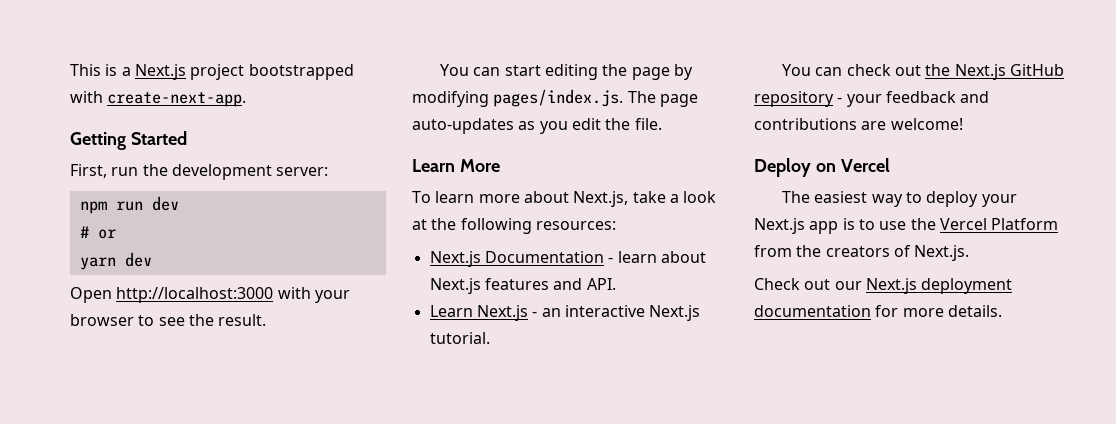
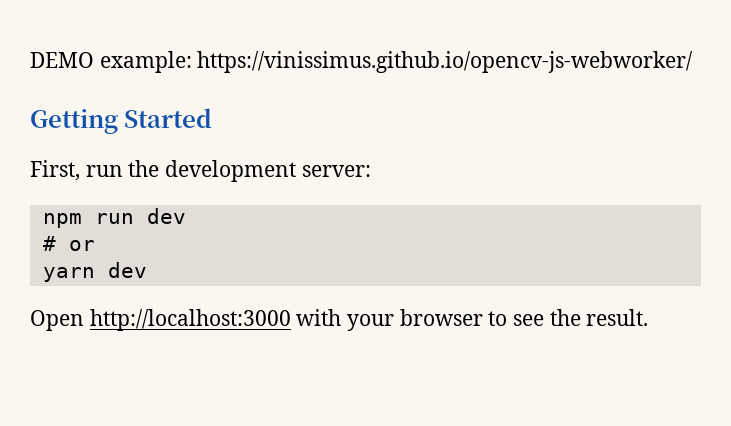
- This is a Next.js project bootstrapped with create-next-app.
+ DEMO example: https://vinissimus.github.io/opencv-js-webworker/
- You can start editing the page by modifying pages/index.js. The page auto-updates as you edit the file.
- Learn More
- To learn more about Next.js, take a look at the following resources:
- Next.js Documentation - learn about Next.js features and API.
- Learn Next.js - an interactive Next.js tutorial.
- You can check out the Next.js GitHub repository - your feedback and contributions are welcome!
- Deploy on Vercel
- The easiest way to deploy your Next.js app is to use the Vercel Platform from the creators of Next.js.
- Check out our Next.js deployment documentation for more details.

